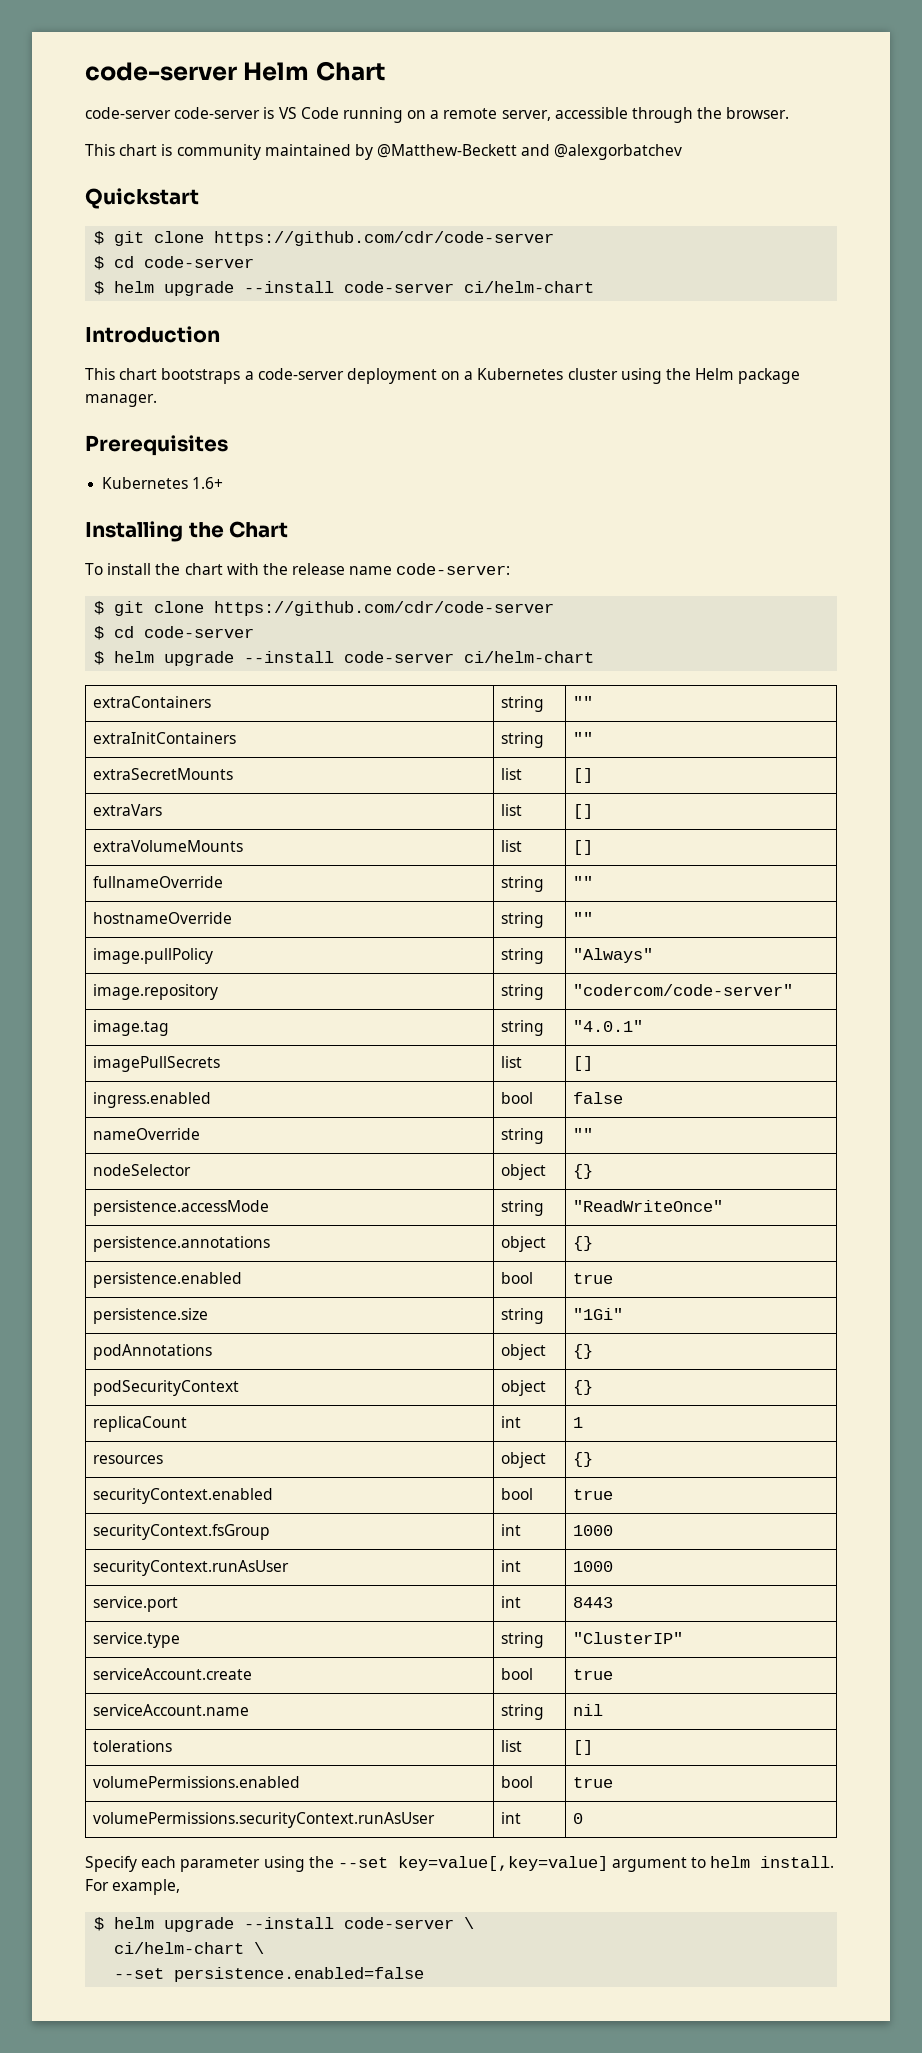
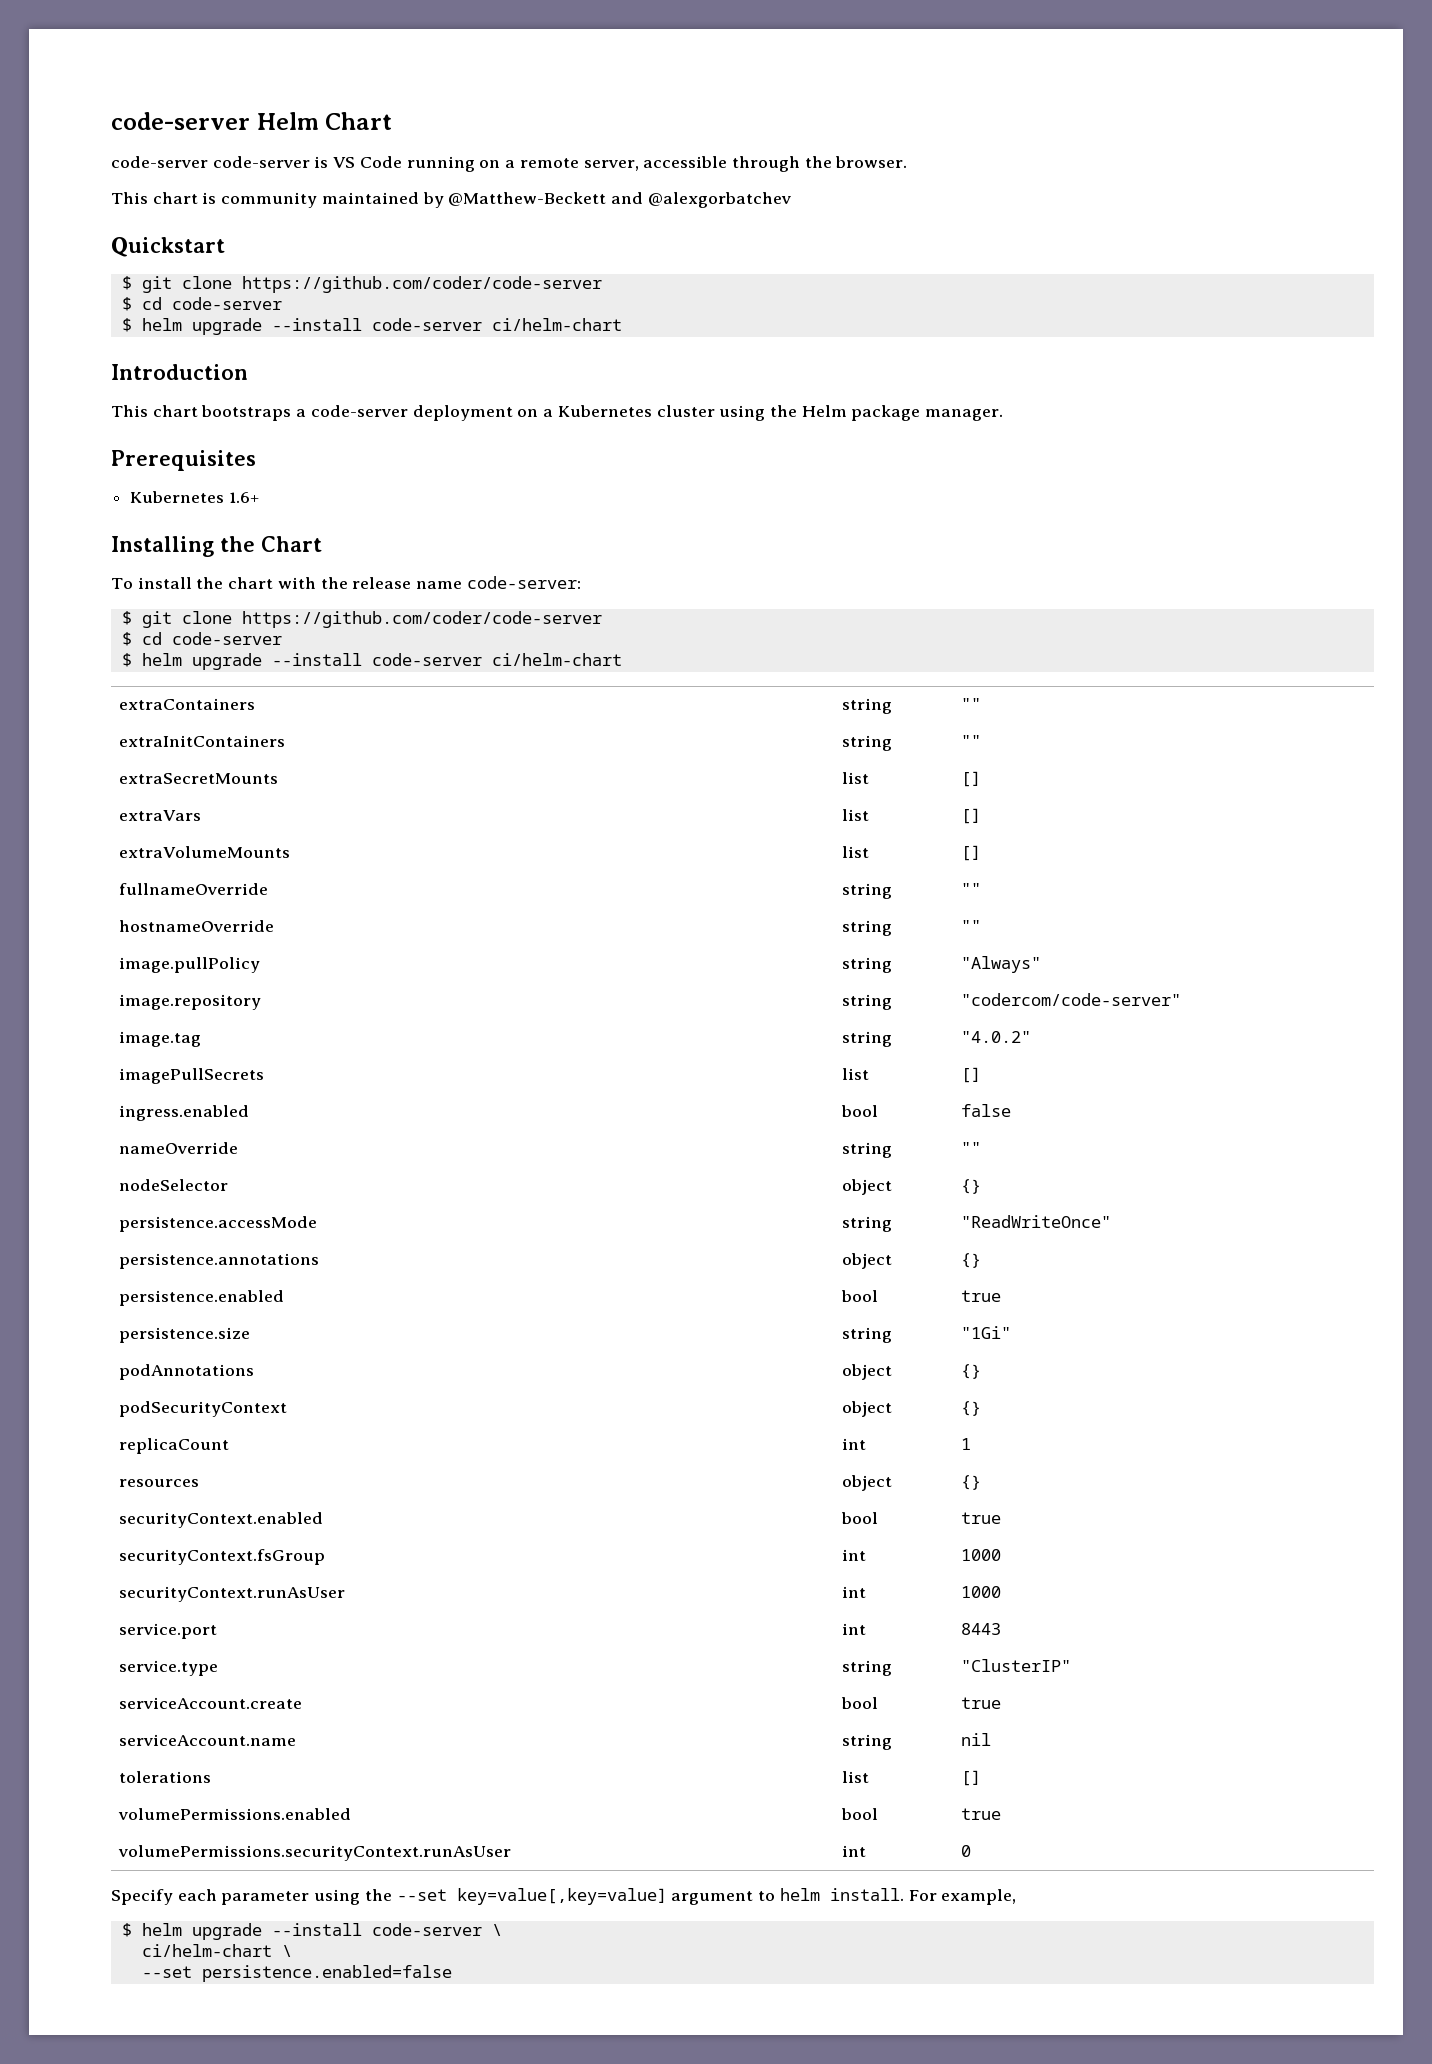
  Quickstart
- $ git clone https://github.com/cdr/code-server
+ $ git clone https://github.com/coder/code-server
  To install the chart with the release name code-server:
- $ git clone https://github.com/cdr/code-server
+ $ git clone https://github.com/coder/code-server
- image.tag | string | "4.0.1"
+ image.tag | string | "4.0.2"

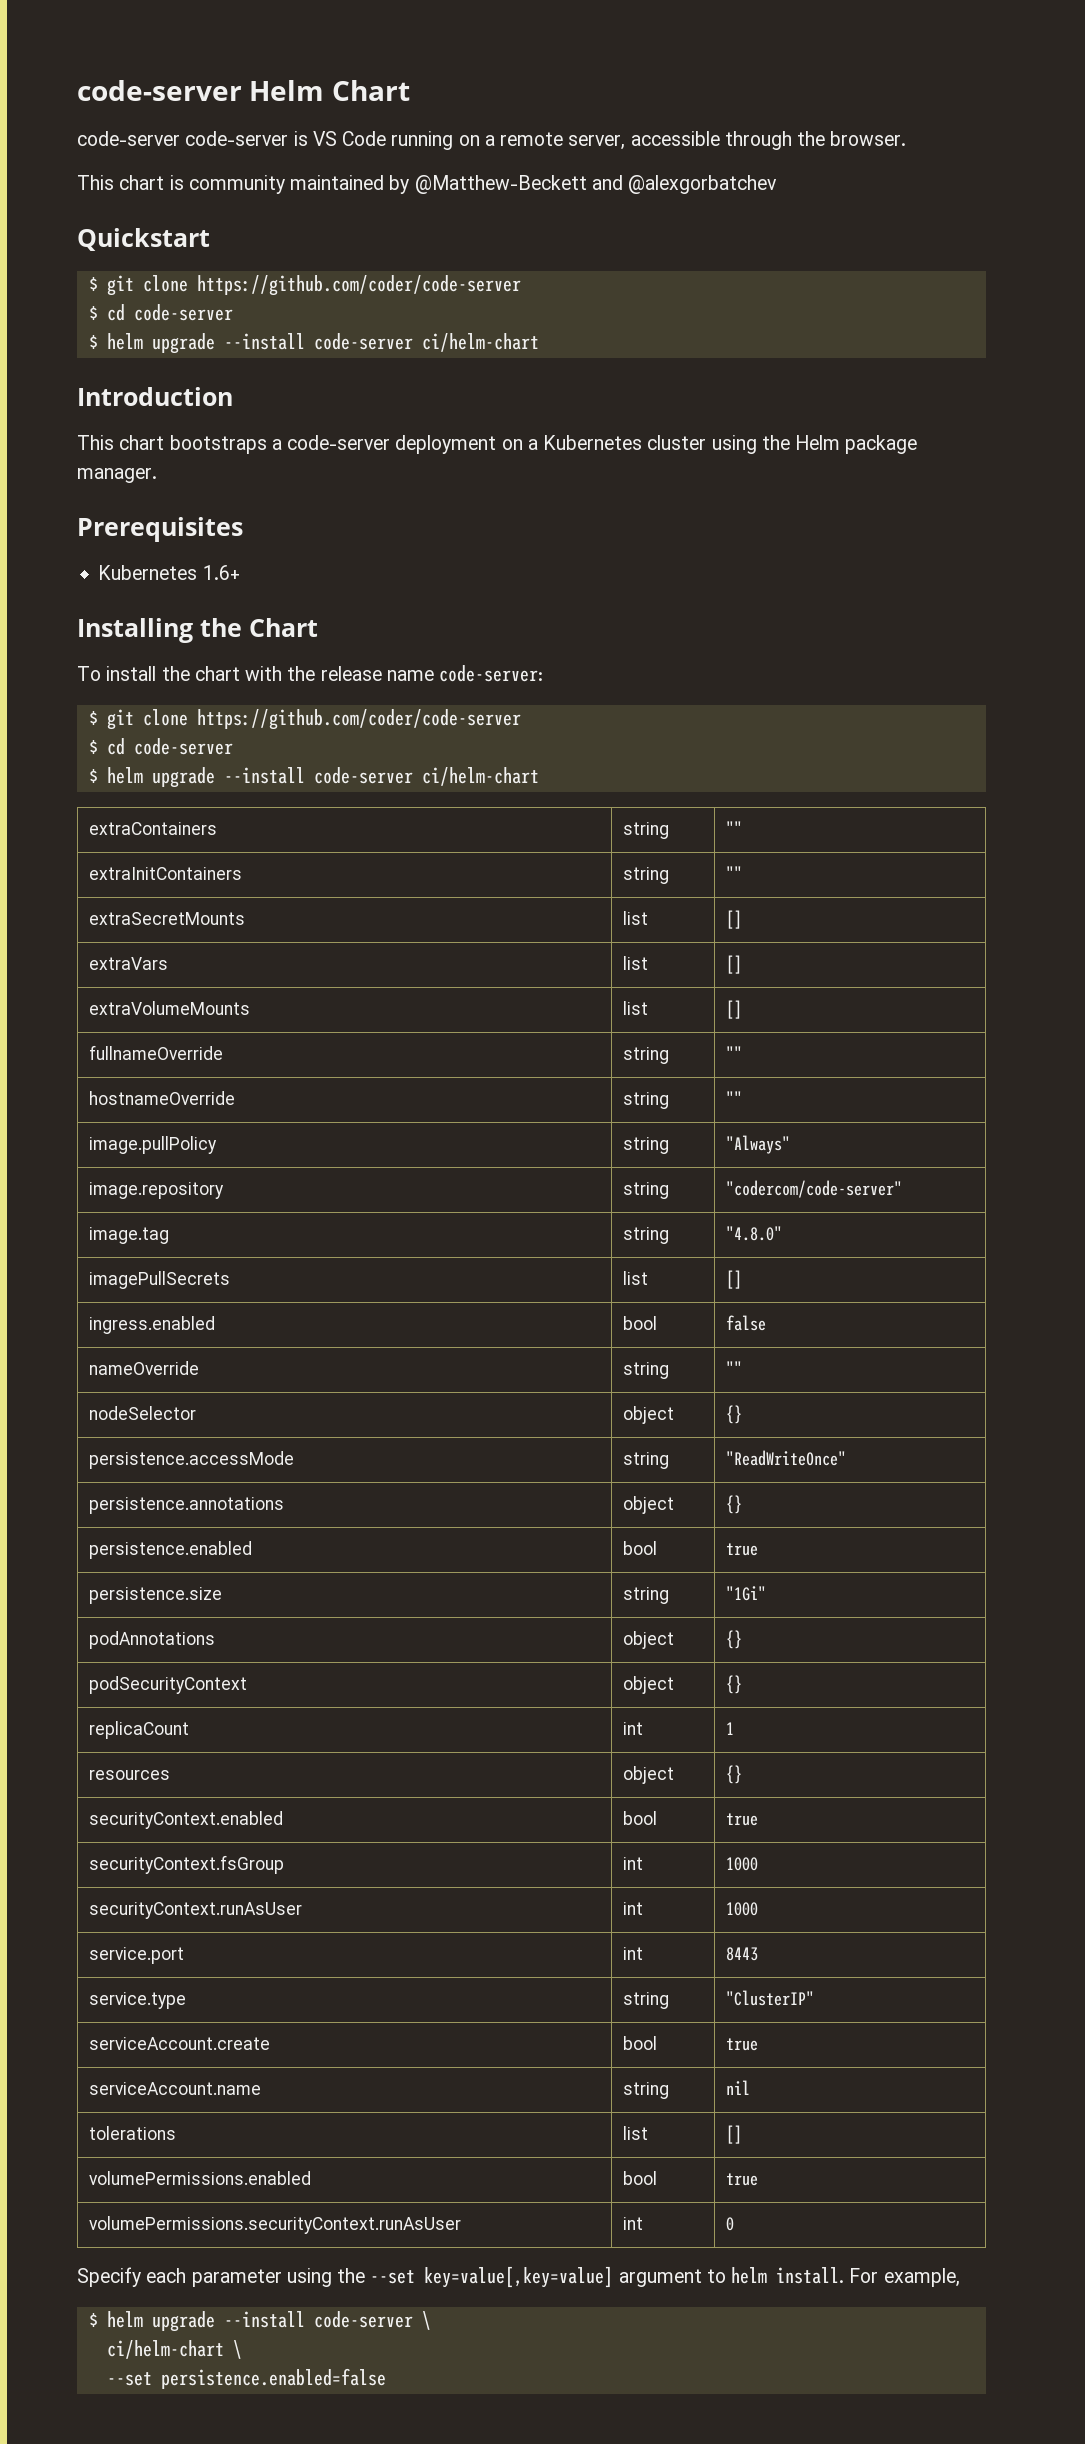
- image.tag | string | "4.0.2"
+ image.tag | string | "4.8.0"

